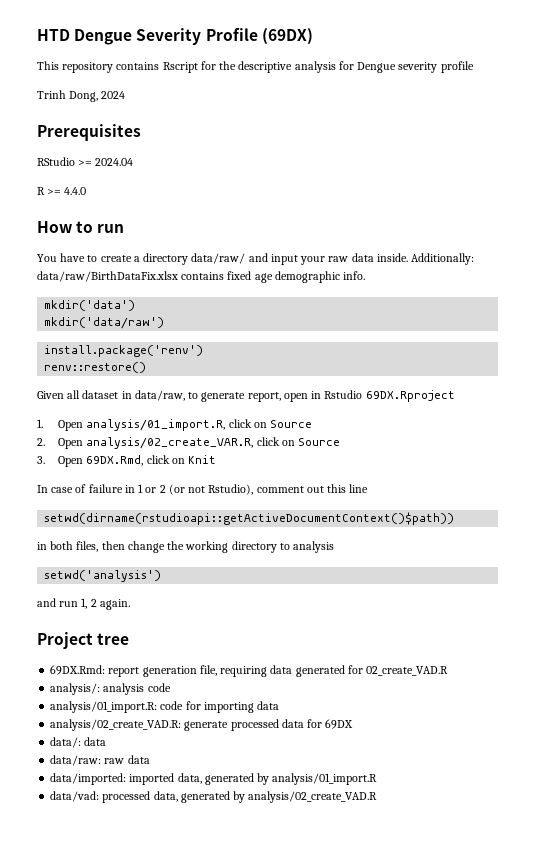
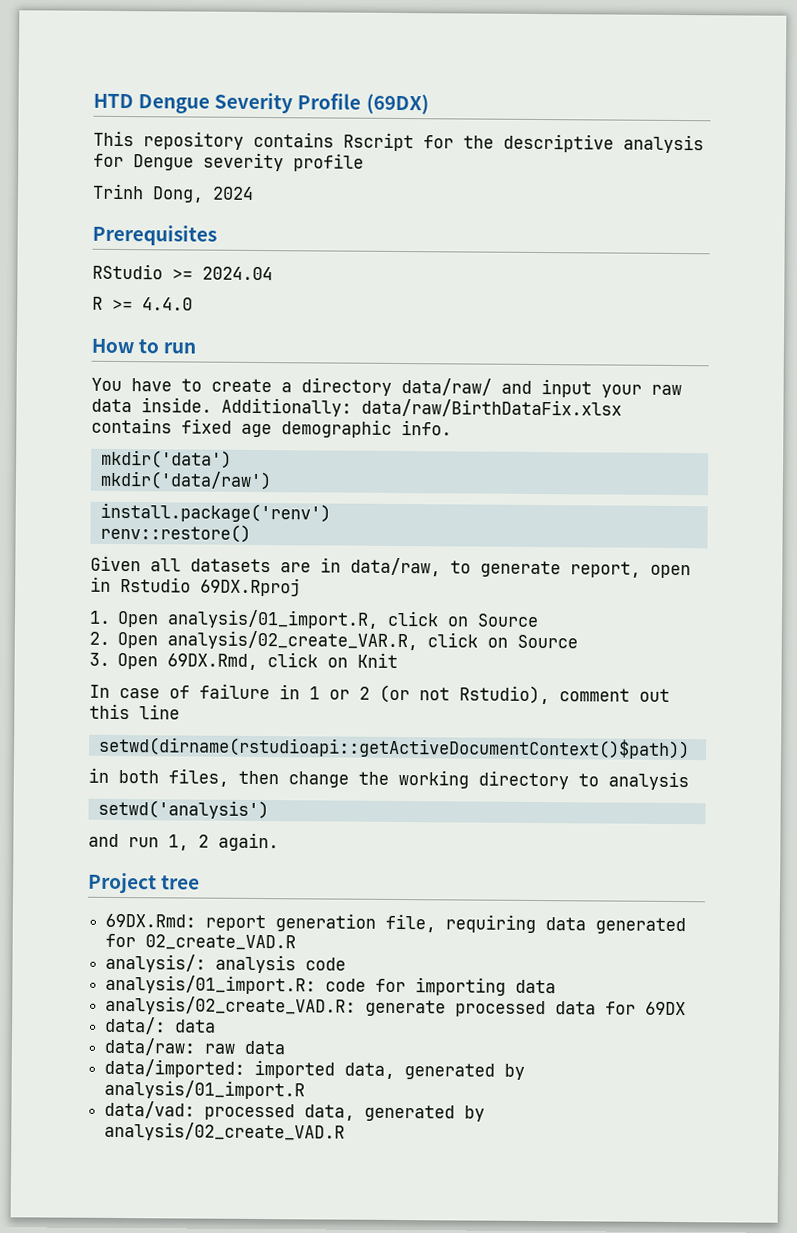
- Given all dataset in data/raw, to generate report, open in Rstudio 69DX.Rproject
+ Given all datasets are in data/raw, to generate report, open in Rstudio 69DX.Rproj

